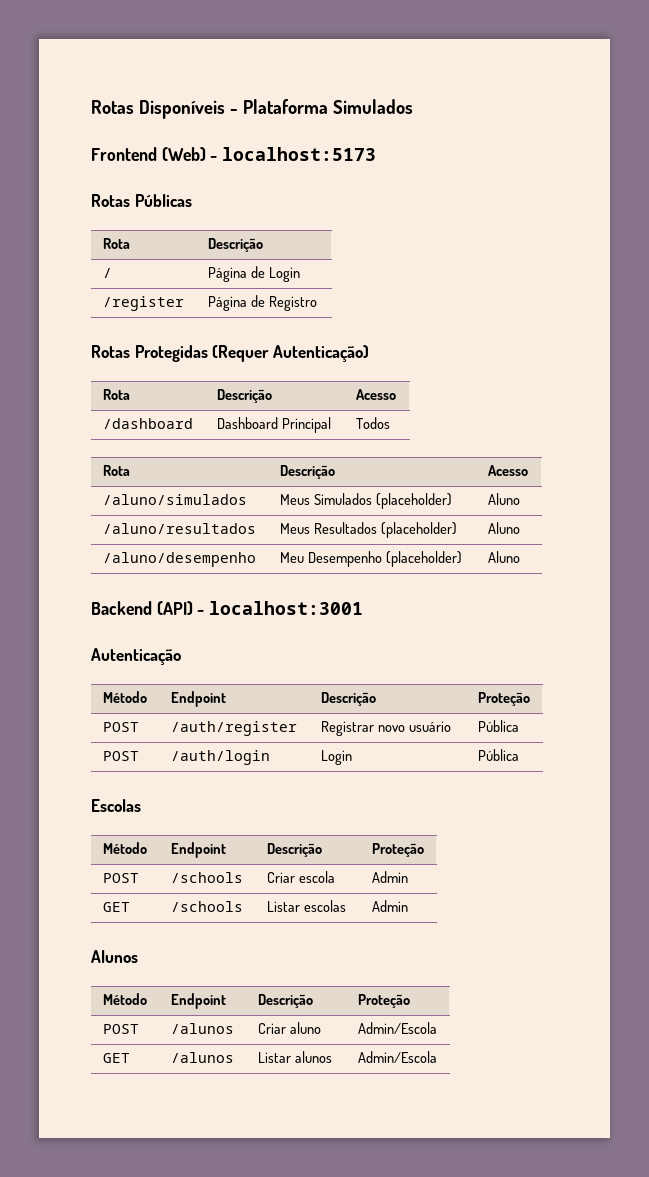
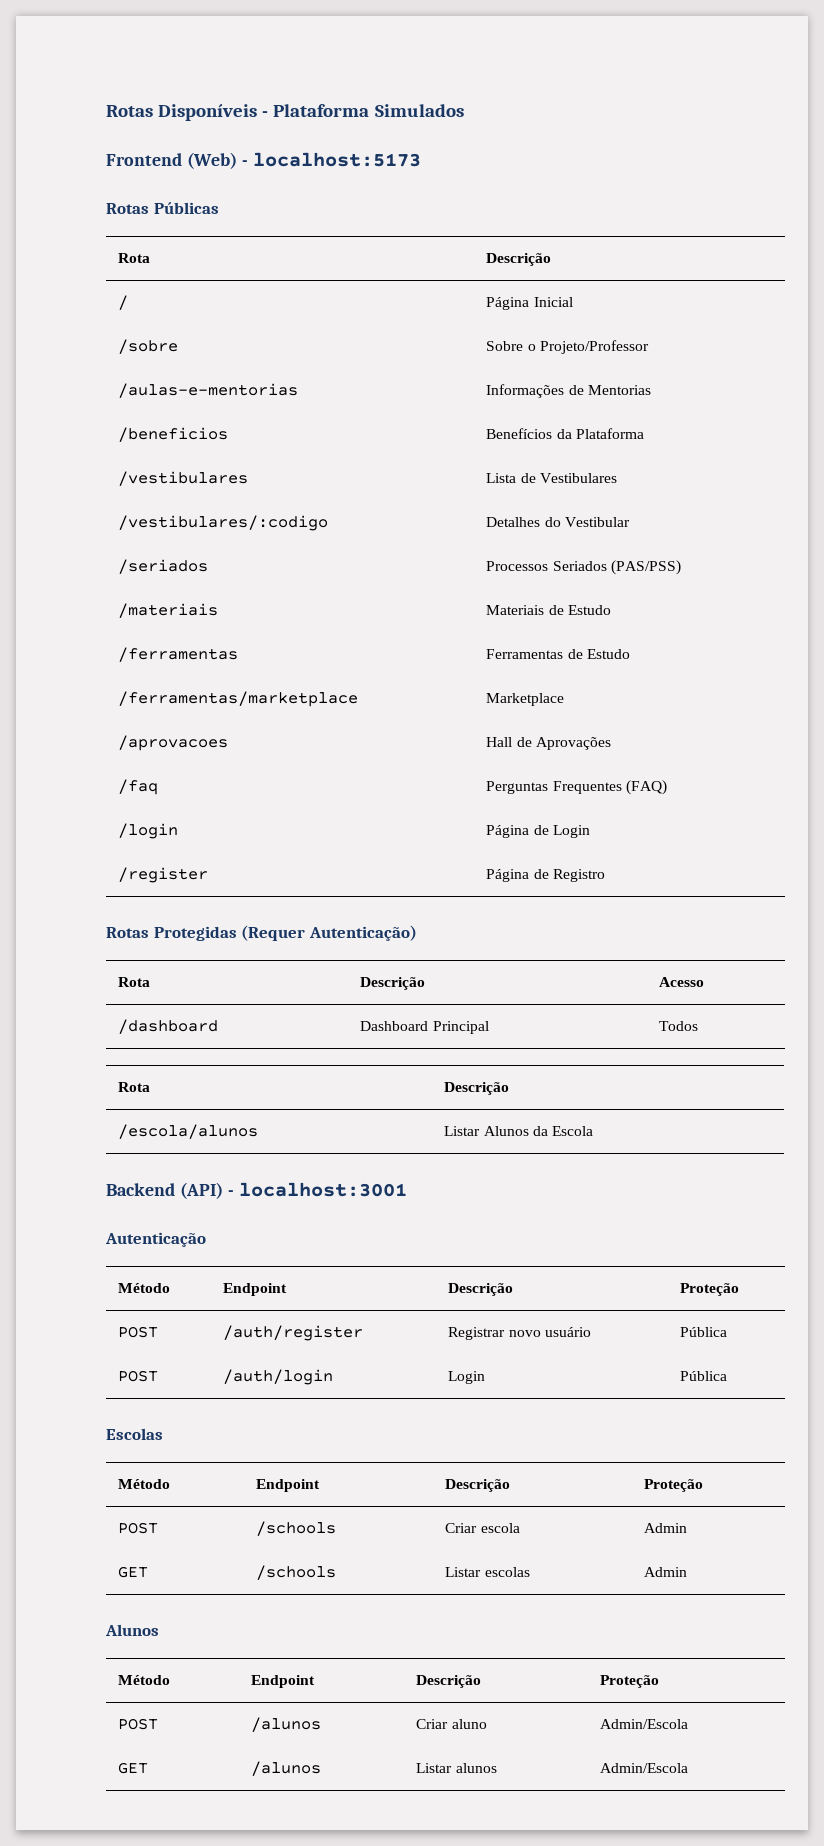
- / | Página de Login
+ / | Página Inicial
+ /sobre | Sobre o Projeto/Professor
+ /aulas-e-mentorias | Informações de Mentorias
+ /beneficios | Benefícios da Plataforma
+ /vestibulares | Lista de Vestibulares
+ /vestibulares/:codigo | Detalhes do Vestibular
+ /seriados | Processos Seriados (PAS/PSS)
+ /materiais | Materiais de Estudo
+ /ferramentas | Ferramentas de Estudo
+ /ferramentas/marketplace | Marketplace
+ /aprovacoes | Hall de Aprovações
+ /faq | Perguntas Frequentes (FAQ)
+ /login | Página de Login
  /dashboard | Dashboard Principal | Todos
- Rota | Descrição | Acesso
- /aluno/simulados | Meus Simulados (placeholder) | Aluno
- /aluno/resultados | Meus Resultados (placeholder) | Aluno
- /aluno/desempenho | Meu Desempenho (placeholder) | Aluno
+ Rota | Descrição
+ /escola/alunos | Listar Alunos da Escola

